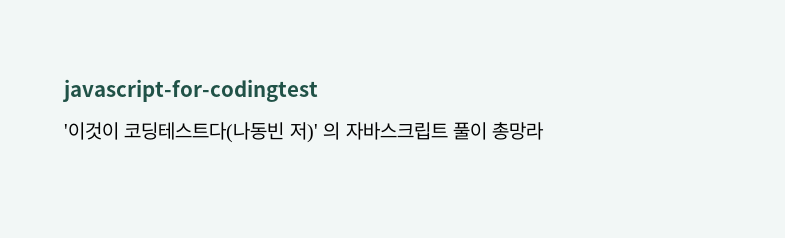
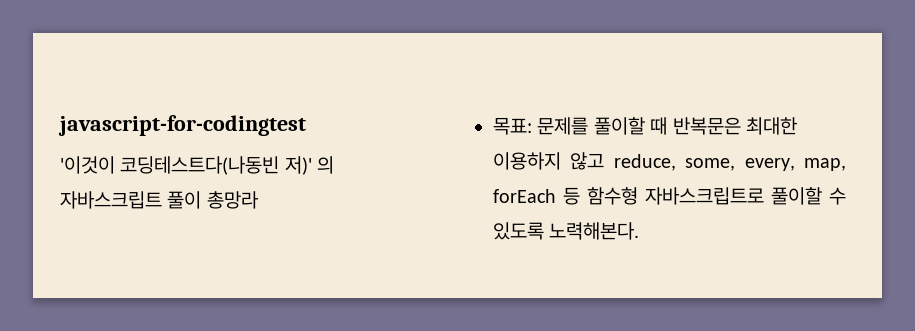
+ 목표: 문제를 풀이할 때 반복문은 최대한 이용하지 않고 reduce, some, every, map, forEach 등 함수형 자바스크립트로 풀이할 수 있도록 노력해본다.

